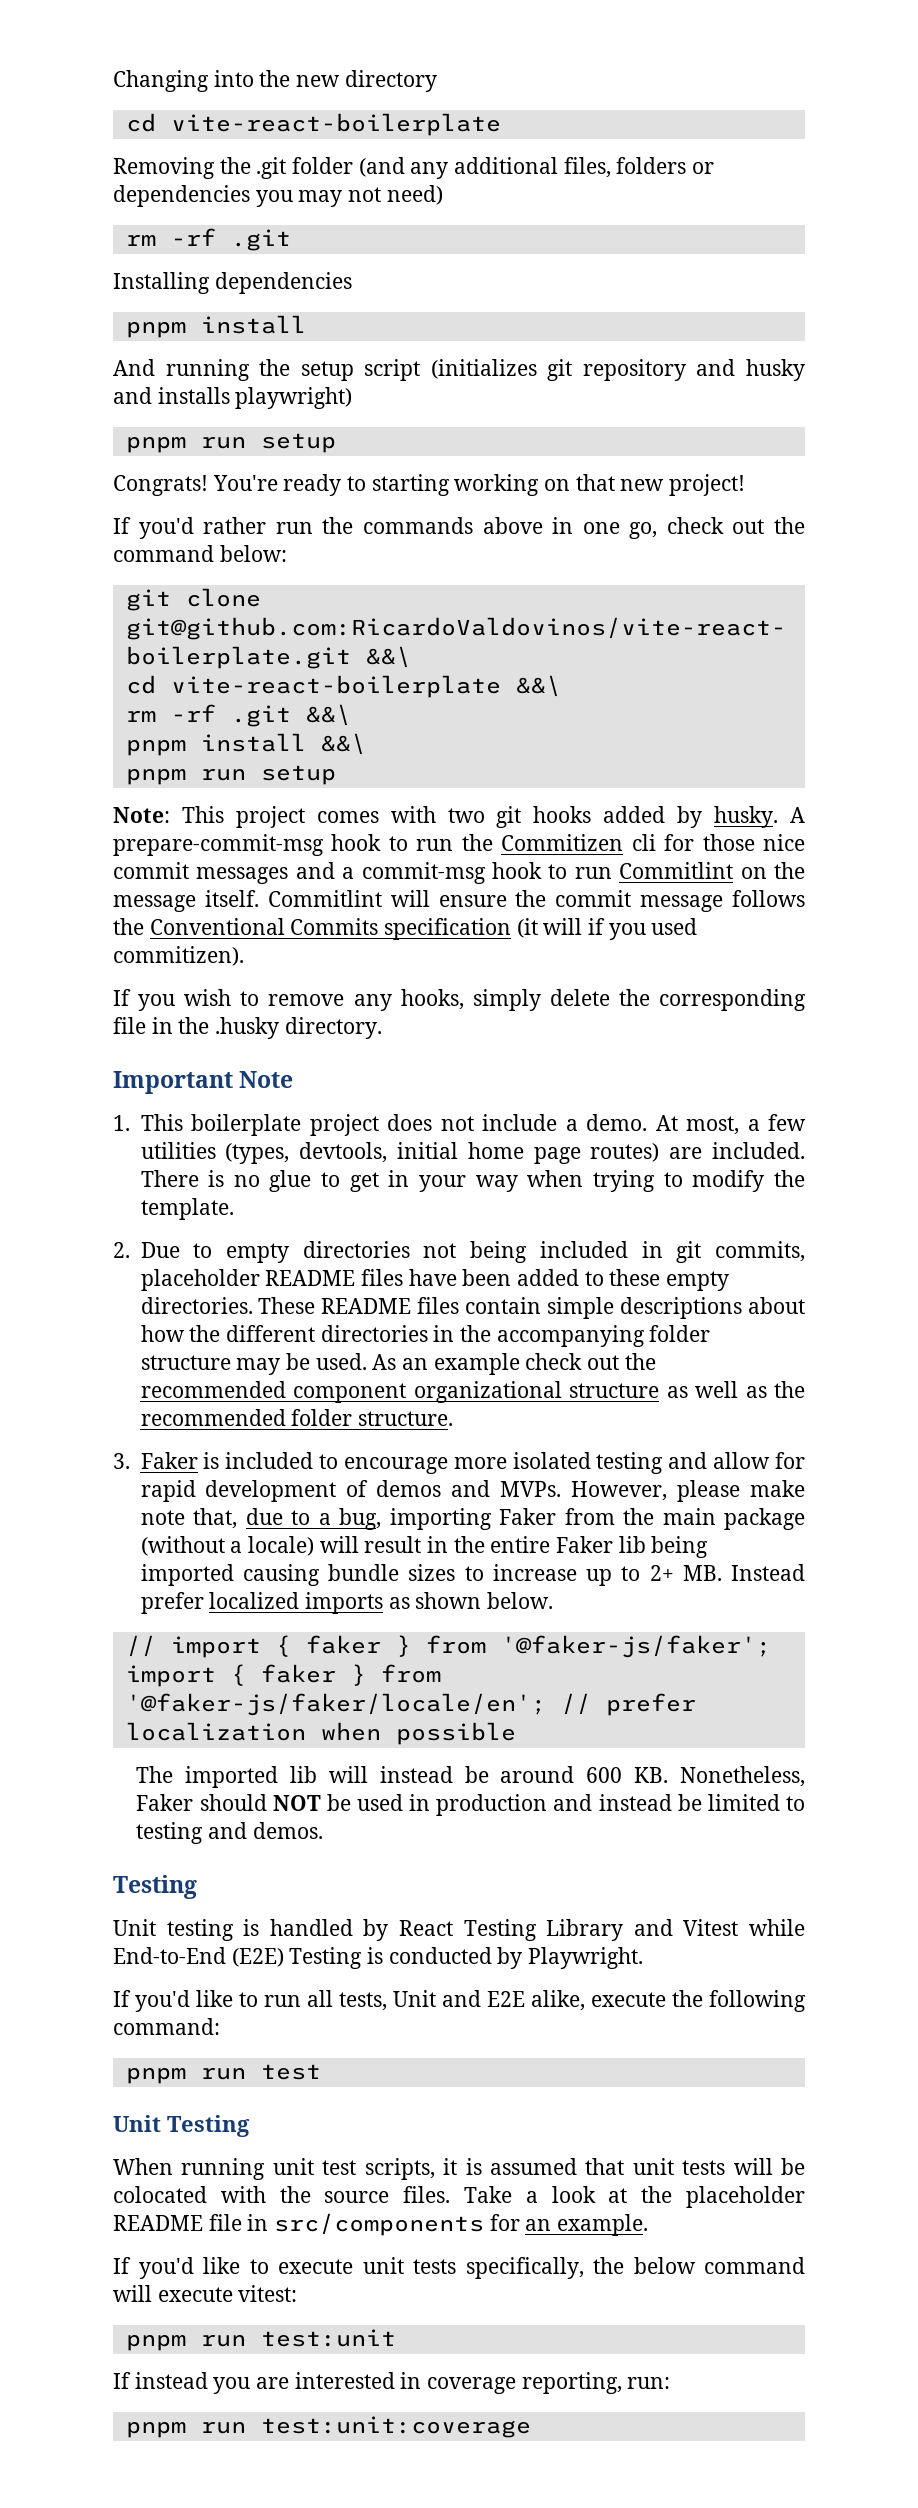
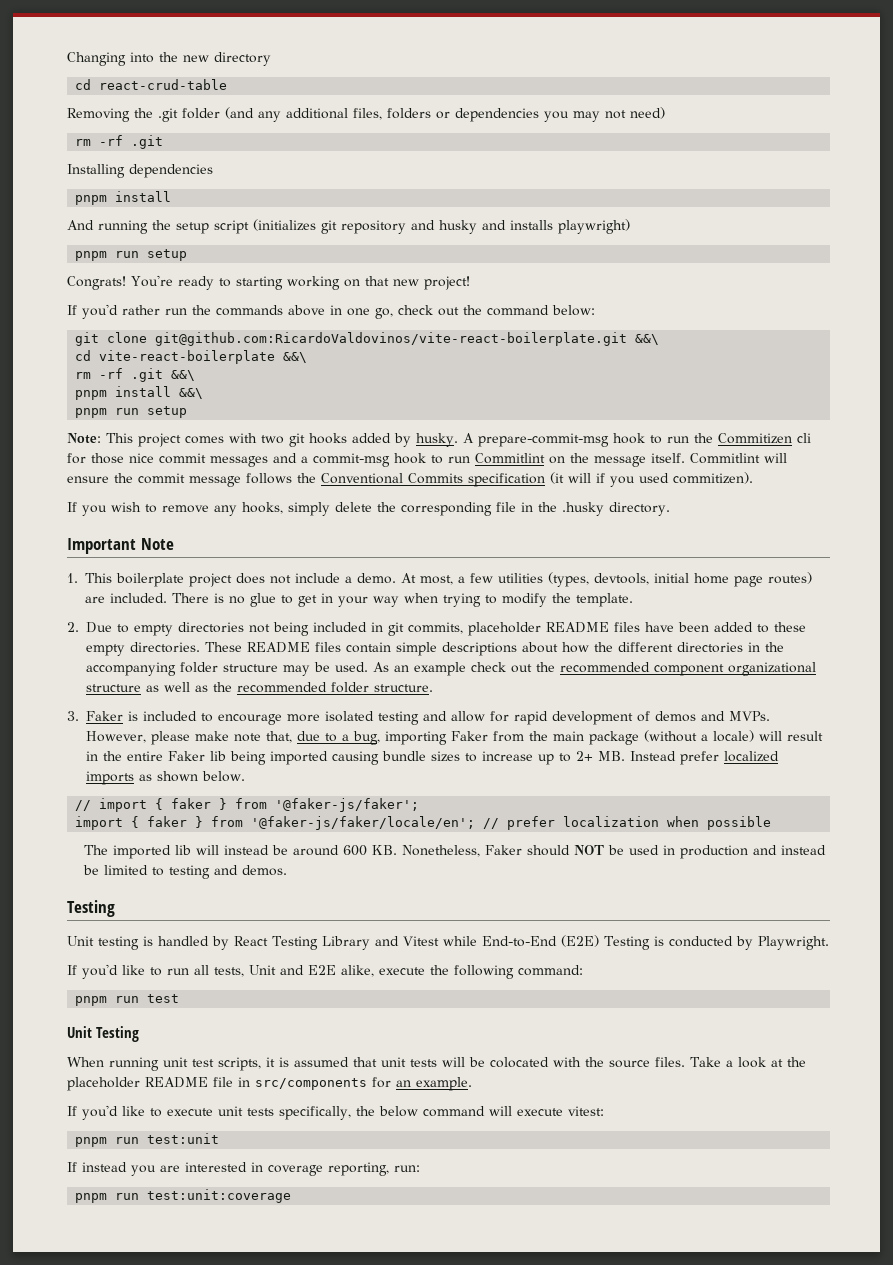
  Changing into the new directory
- cd vite-react-boilerplate
+ cd react-crud-table

